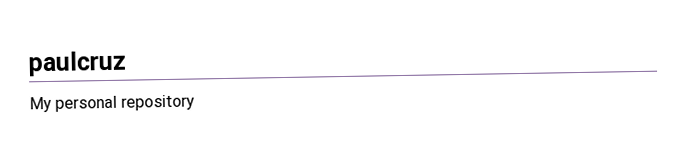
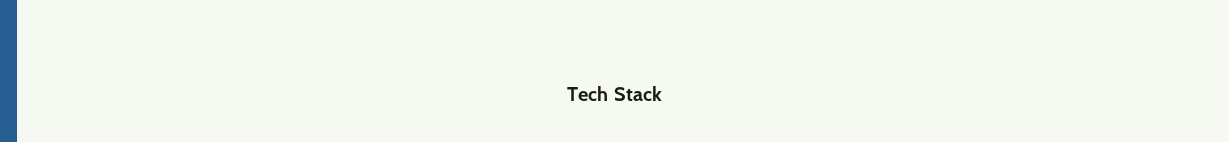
- paulcruz
- My personal repository
+ Tech Stack

